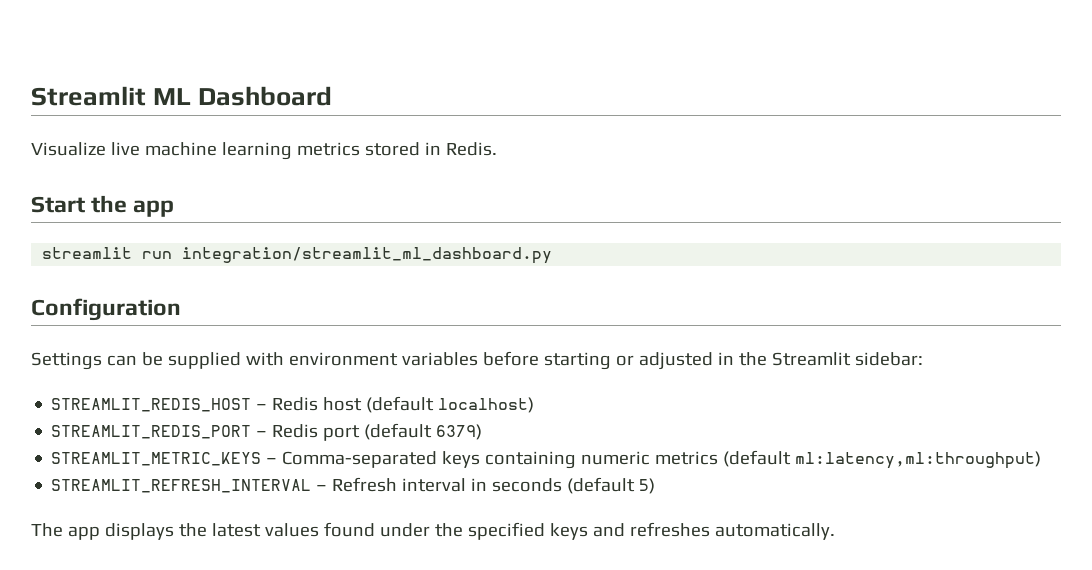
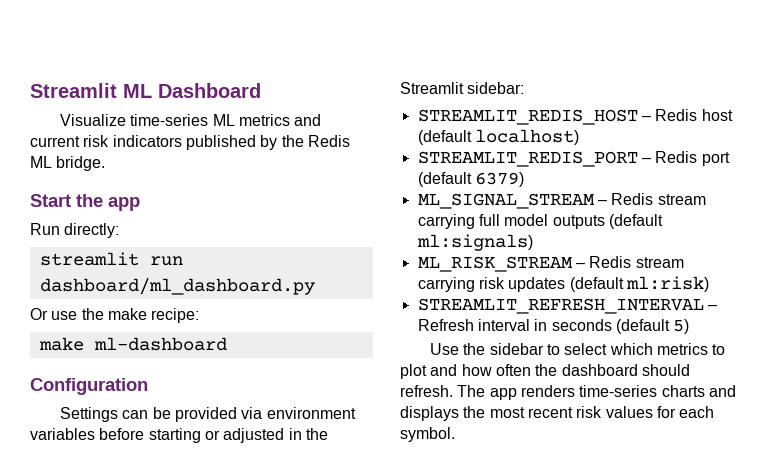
- Visualize live machine learning metrics stored in Redis.
+ Visualize time-series ML metrics and current risk indicators published by the Redis ML bridge.
+ Run directly:
- streamlit run integration/streamlit_ml_dashboard.py
+ streamlit run dashboard/ml_dashboard.py
+ Or use the make recipe:
+ make ml-dashboard
- Settings can be supplied with environment variables before starting or adjusted in the Streamlit sidebar:
+ Settings can be provided via environment variables before starting or adjusted in the Streamlit sidebar:
- STREAMLIT_METRIC_KEYS – Comma-separated keys containing numeric metrics (default ml:latency,ml:throughput)
+ ML_SIGNAL_STREAM – Redis stream carrying full model outputs (default ml:signals)
+ ML_RISK_STREAM – Redis stream carrying risk updates (default ml:risk)
- The app displays the latest values found under the specified keys and refreshes automatically.
+ Use the sidebar to select which metrics to plot and how often the dashboard should refresh. The app renders time-series charts and displays the most recent risk values for each symbol.

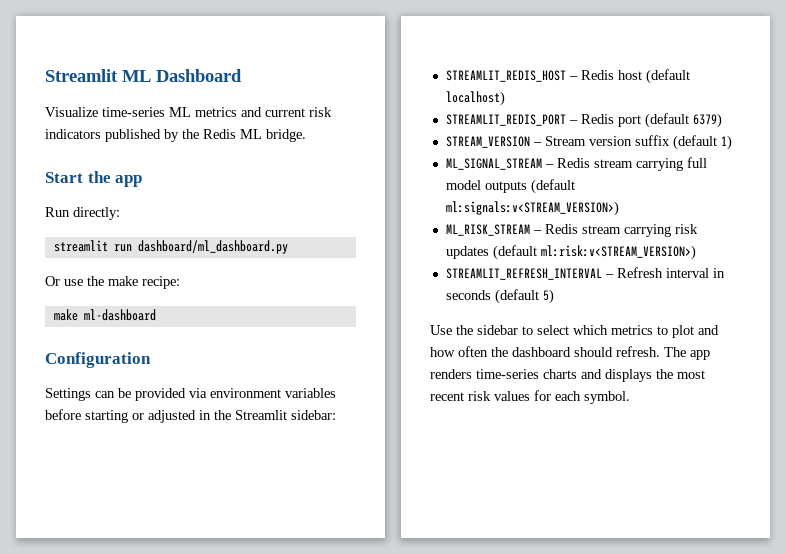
+ STREAM_VERSION – Stream version suffix (default 1)
- ML_SIGNAL_STREAM – Redis stream carrying full model outputs (default ml:signals)
+ ML_SIGNAL_STREAM – Redis stream carrying full model outputs (default ml:signals:v<STREAM_VERSION>)
- ML_RISK_STREAM – Redis stream carrying risk updates (default ml:risk)
+ ML_RISK_STREAM – Redis stream carrying risk updates (default ml:risk:v<STREAM_VERSION>)

